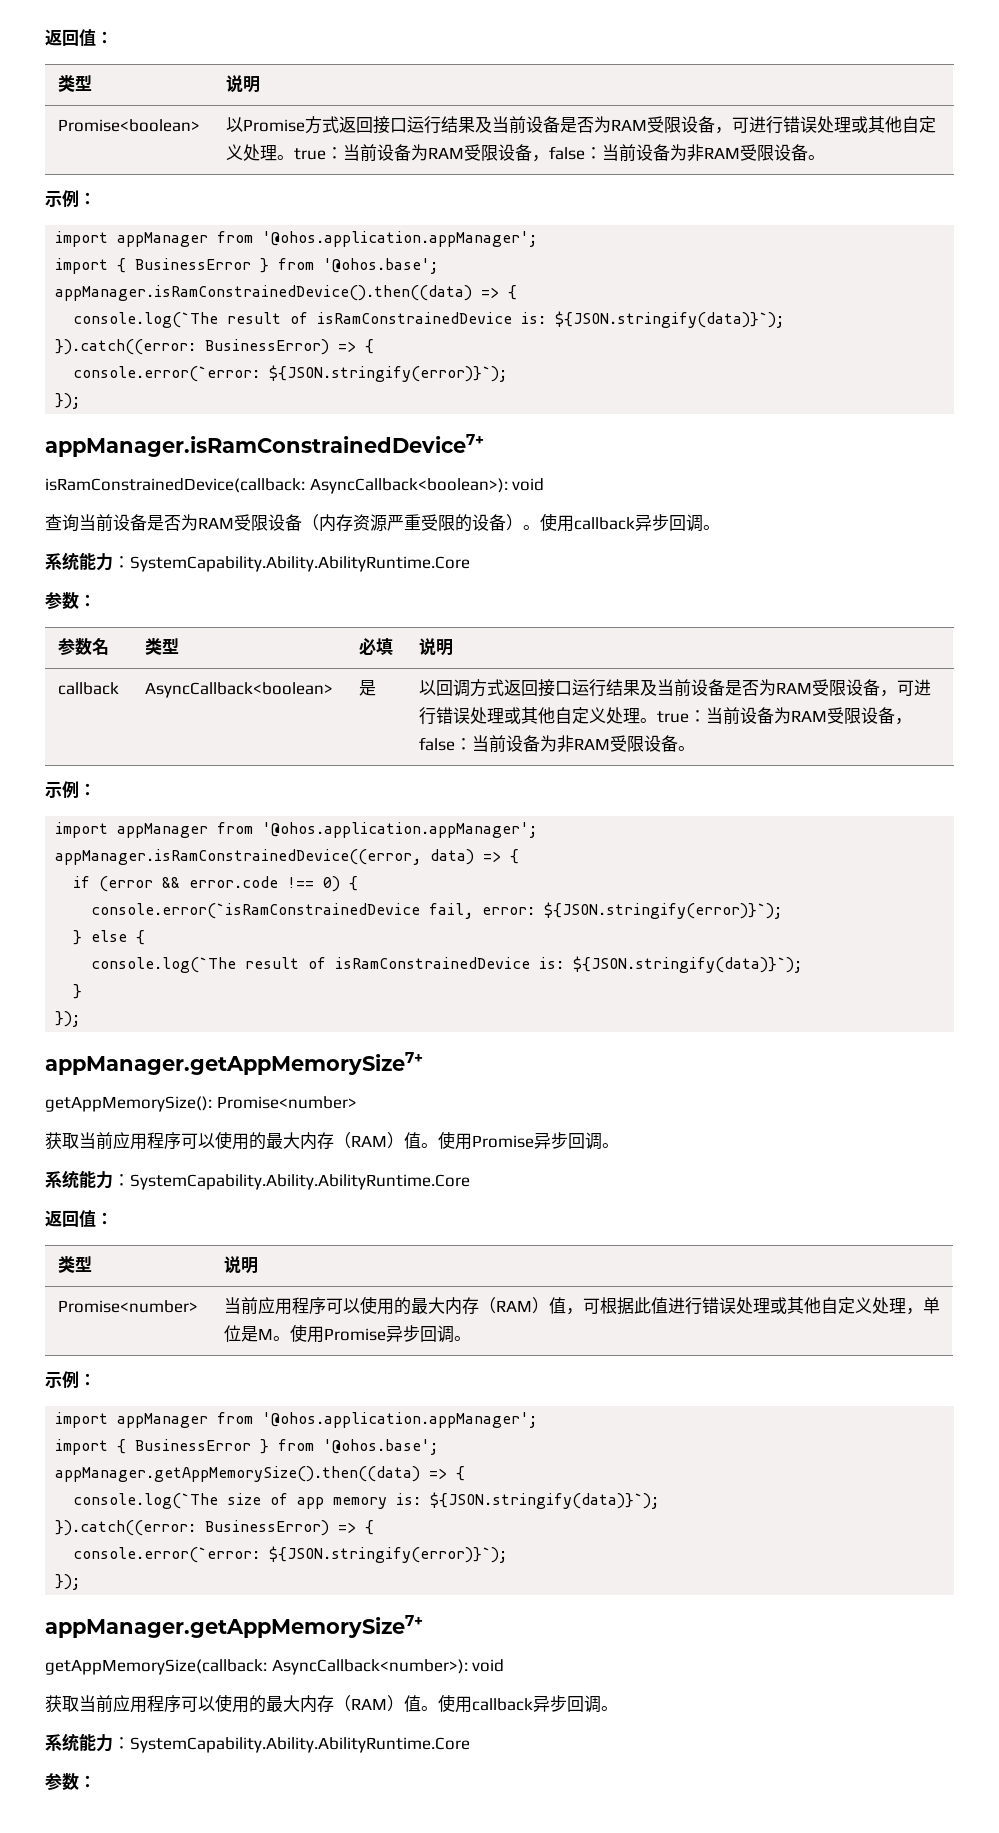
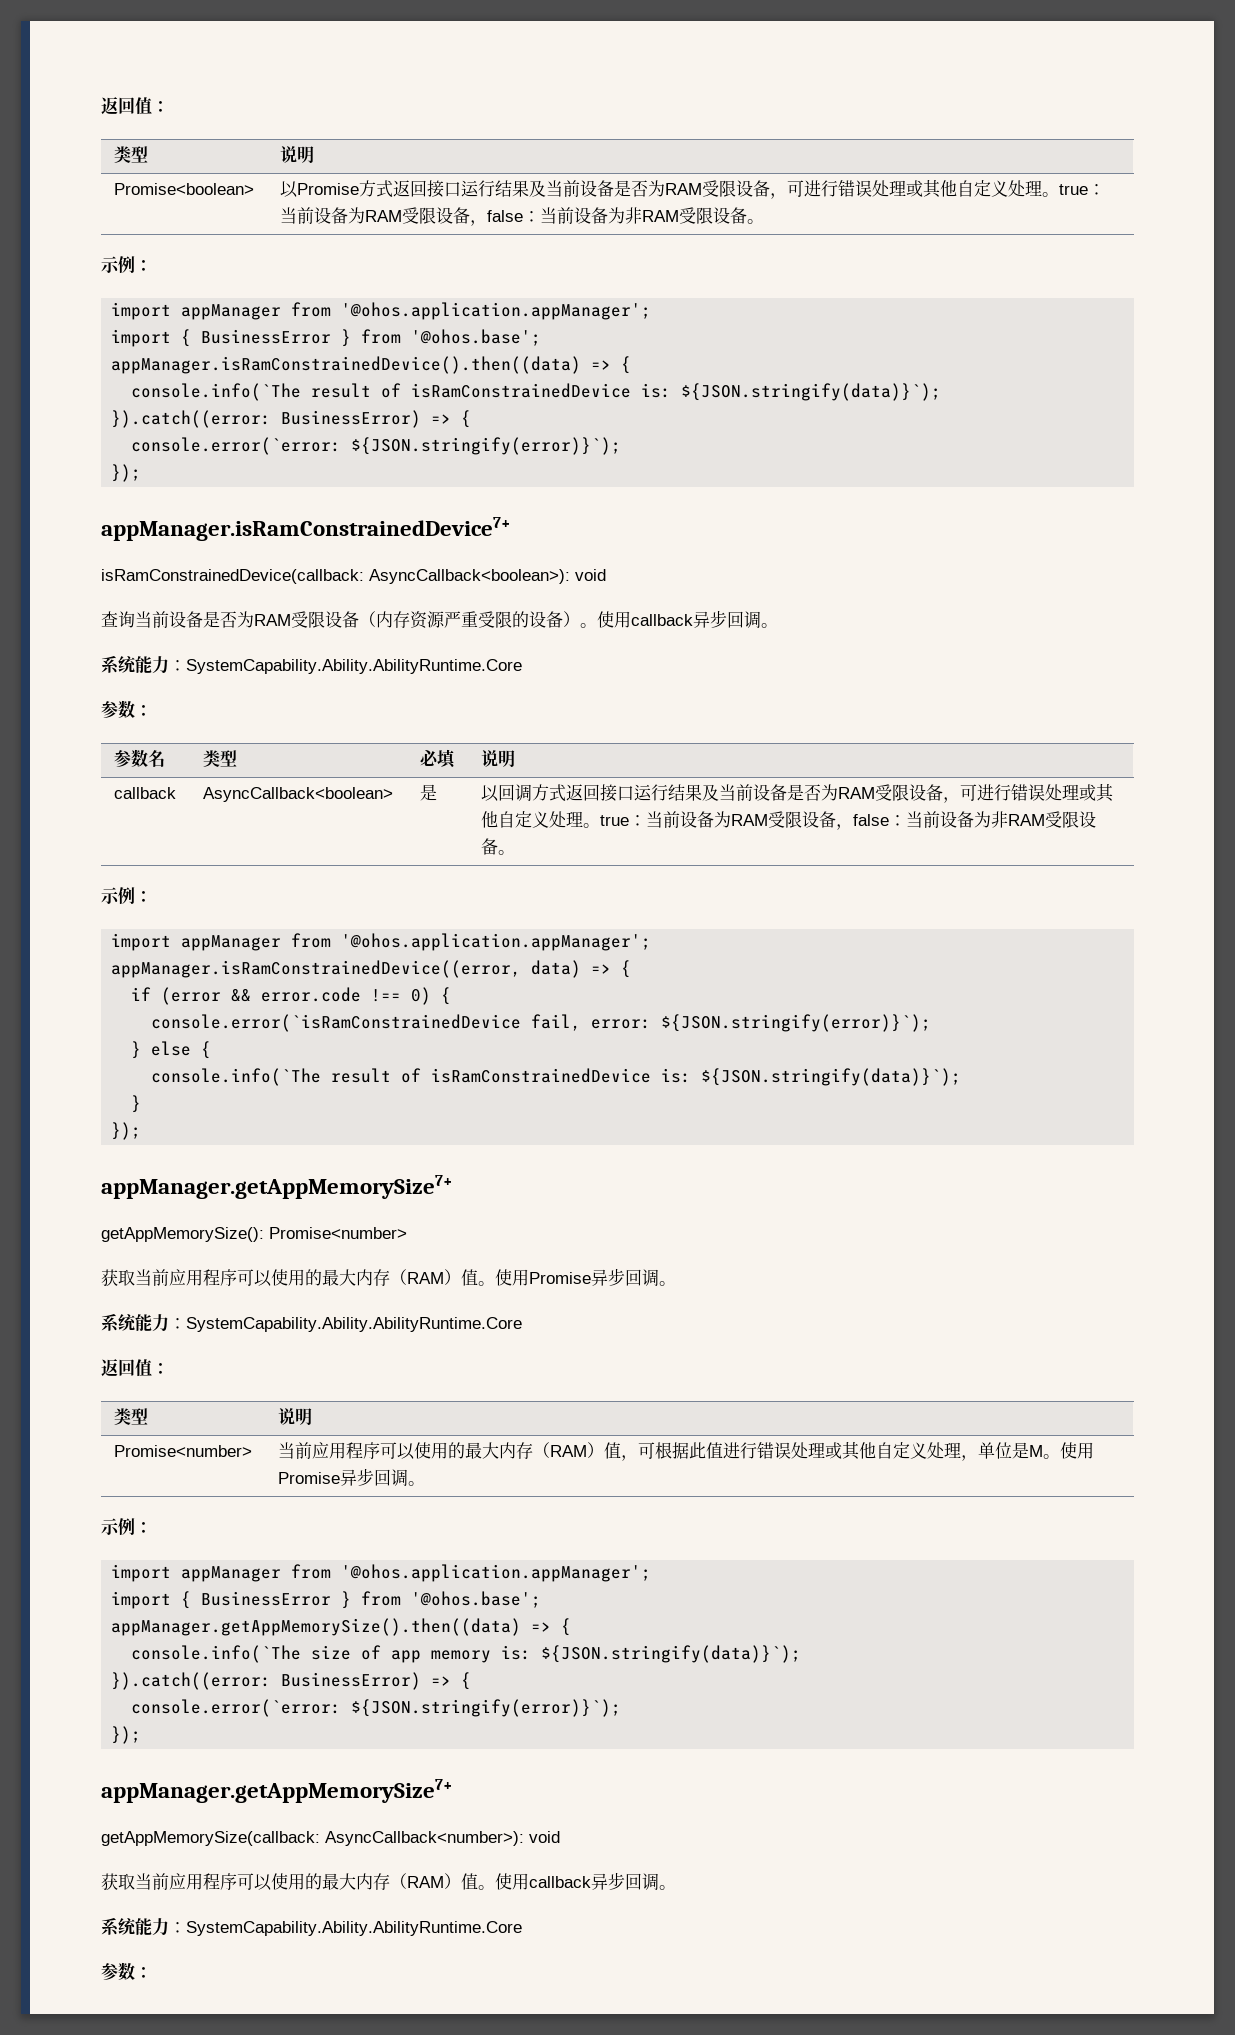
  appManager.isRamConstrainedDevice().then((data) => {
- console.log(`The result of isRamConstrainedDevice is: ${JSON.stringify(data)}`);
+ console.info(`The result of isRamConstrainedDevice is: ${JSON.stringify(data)}`);
  } else {
- console.log(`The result of isRamConstrainedDevice is: ${JSON.stringify(data)}`);
+ console.info(`The result of isRamConstrainedDevice is: ${JSON.stringify(data)}`);
- console.log(`The size of app memory is: ${JSON.stringify(data)}`);
+ console.info(`The size of app memory is: ${JSON.stringify(data)}`);

